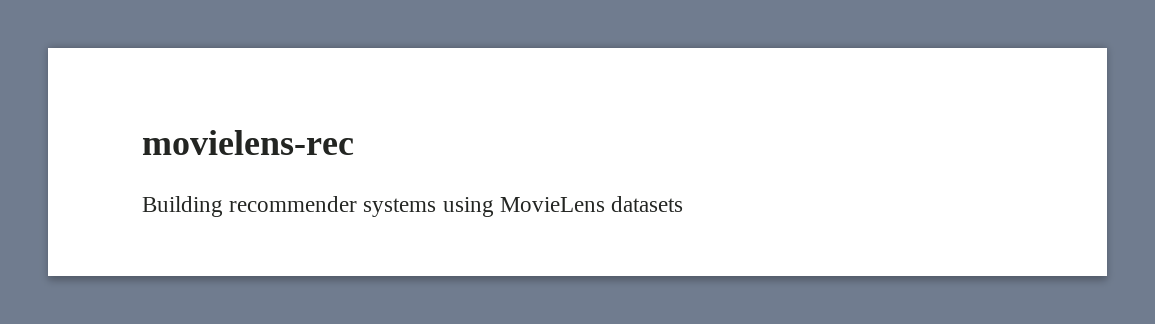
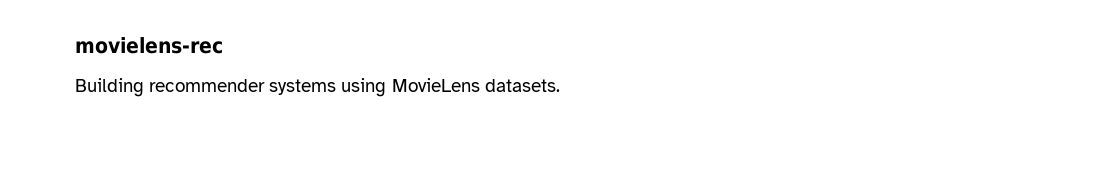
- Building recommender systems using MovieLens datasets
+ Building recommender systems using MovieLens datasets.

